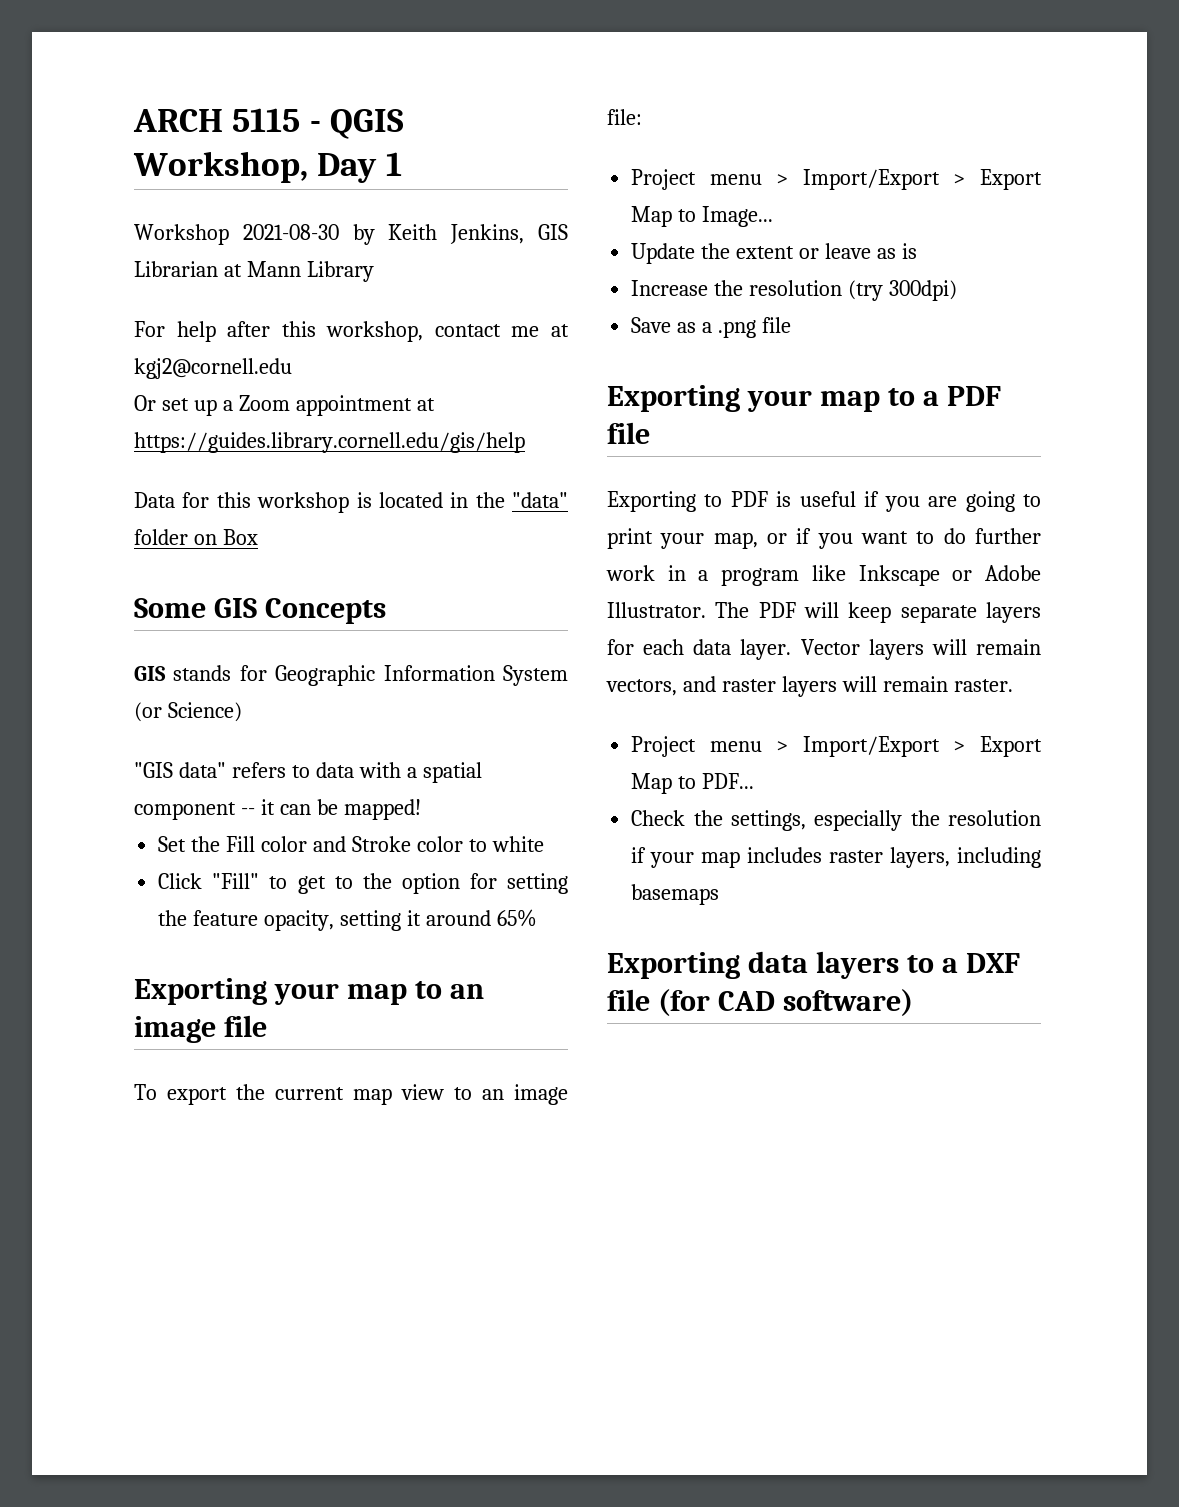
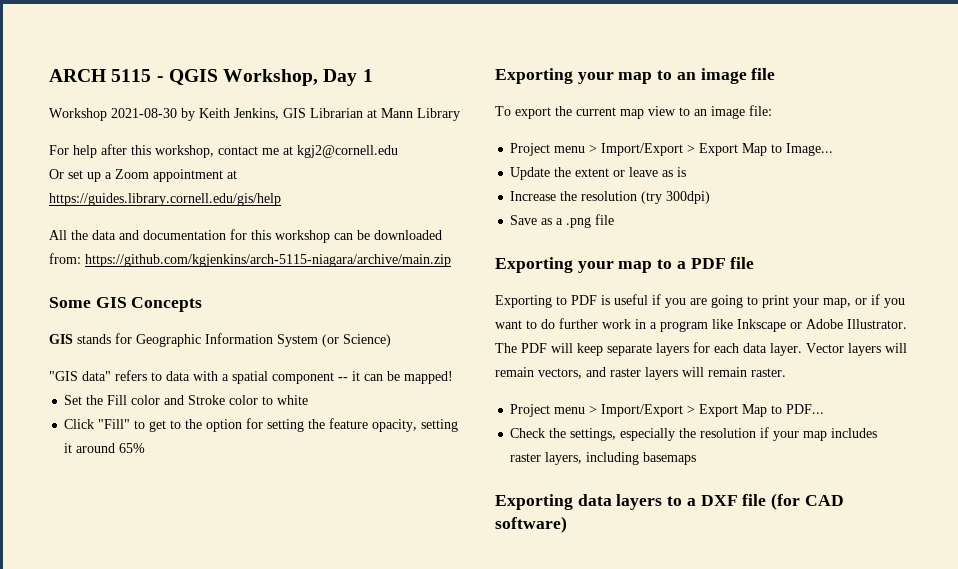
- Data for this workshop is located in the "data" folder on Box
+ All the data and documentation for this workshop can be downloaded from: https://github.com/kgjenkins/arch-5115-niagara/archive/main.zip

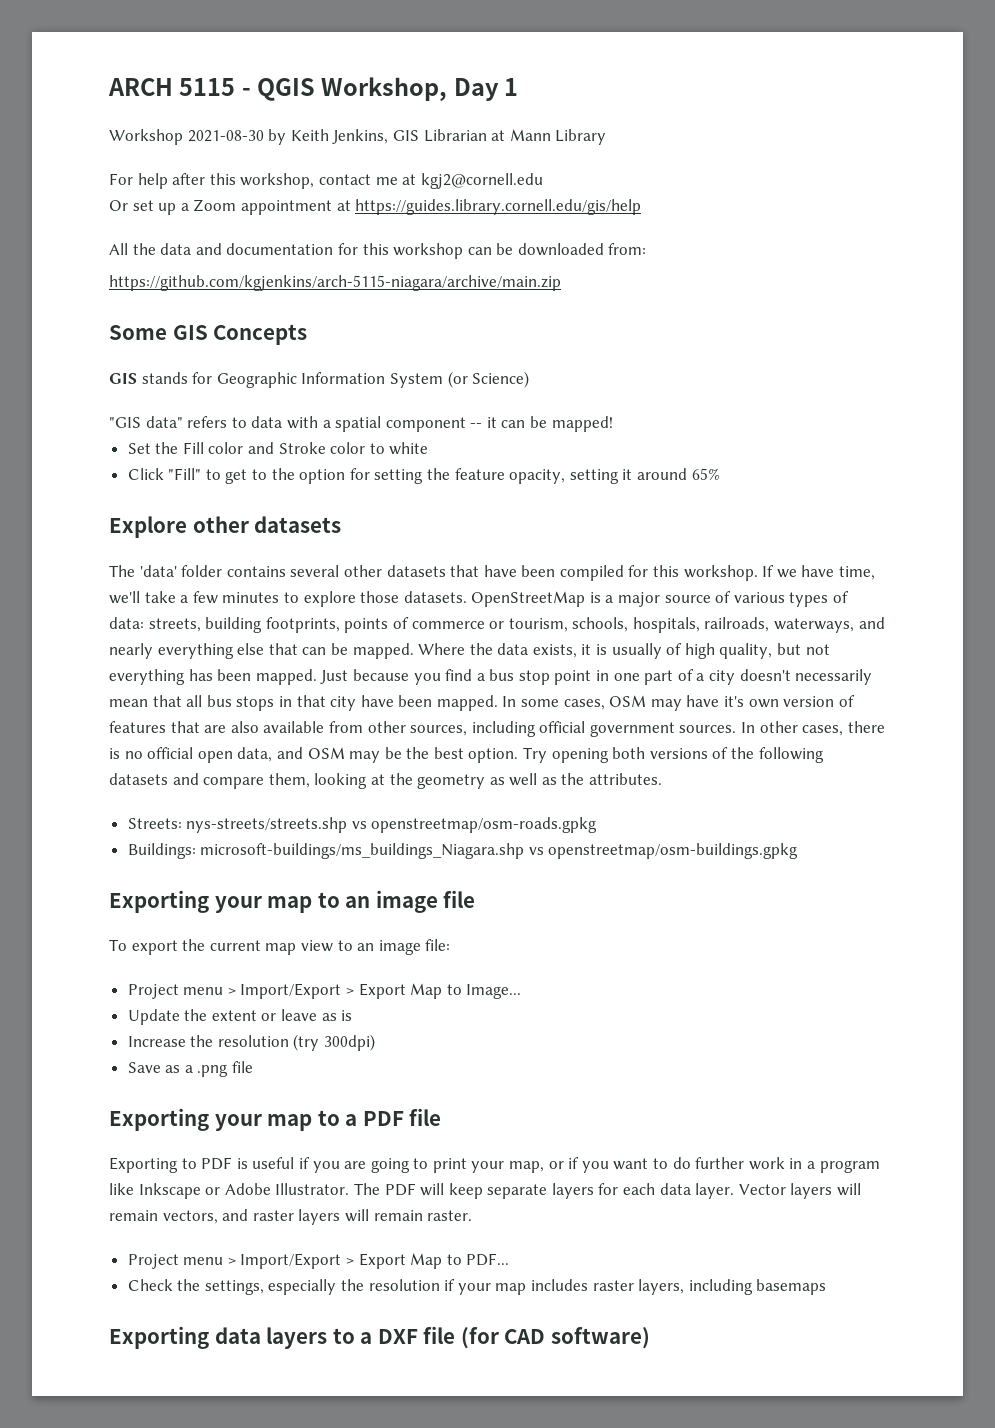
- All the data and documentation for this workshop can be downloaded from: https://github.com/kgjenkins/arch-5115-niagara/archive/main.zip
+ All the data and documentation for this workshop can be downloaded from:
+ https://github.com/kgjenkins/arch-5115-niagara/archive/main.zip
+ Explore other datasets
+ The 'data' folder contains several other datasets that have been compiled for this workshop. If we have time, we'll take a few minutes to explore those datasets. OpenStreetMap is a major source of various types of data: streets, building footprints, points of commerce or tourism, schools, hospitals, railroads, waterways, and nearly everything else that can be mapped. Where the data exists, it is usually of high quality, but not everything has been mapped. Just because you find a bus stop point in one part of a city doesn't necessarily mean that all bus stops in that city have been mapped. In some cases, OSM may have it's own version of features that are also available from other sources, including official government sources. In other cases, there is no official open data, and OSM may be the best option. Try opening both versions of the following datasets and compare them, looking at the geometry as well as the attributes.
+ Streets: nys-streets/streets.shp vs openstreetmap/osm-roads.gpkg
+ Buildings: microsoft-buildings/ms_buildings_Niagara.shp vs openstreetmap/osm-buildings.gpkg

